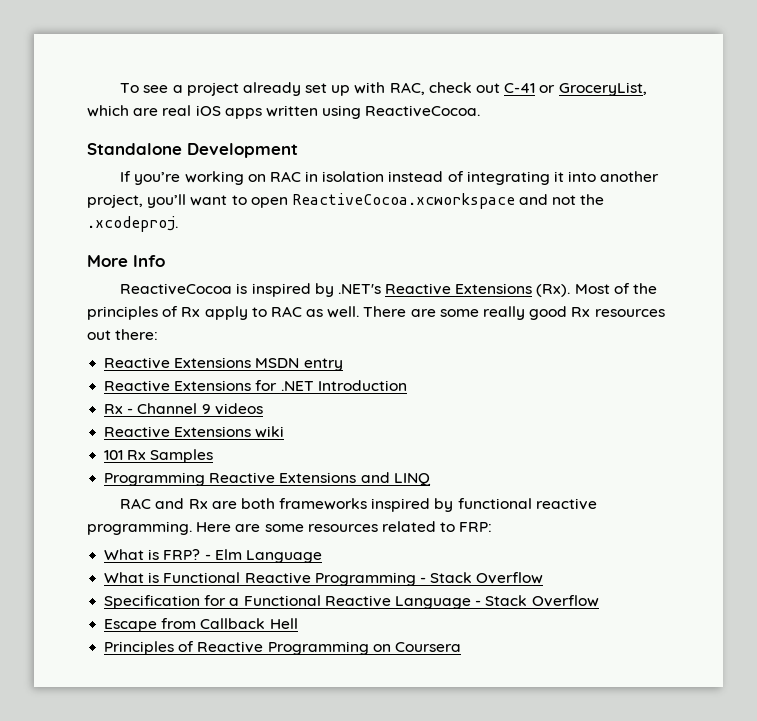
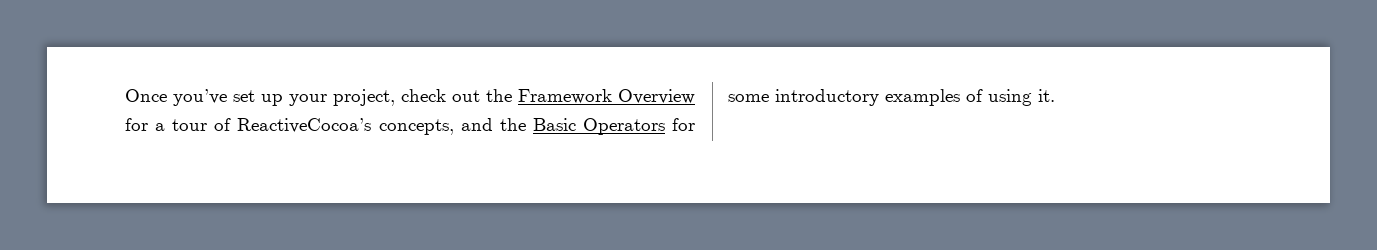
- To see a project already set up with RAC, check out C-41 or GroceryList, which are real iOS apps written using ReactiveCocoa.
- Standalone Development
- If you’re working on RAC in isolation instead of integrating it into another project, you’ll want to open ReactiveCocoa.xcworkspace and not the .xcodeproj.
- More Info
- ReactiveCocoa is inspired by .NET's Reactive Extensions (Rx). Most of the principles of Rx apply to RAC as well. There are some really good Rx resources out there:
- Reactive Extensions MSDN entry
- Reactive Extensions for .NET Introduction
- Rx - Channel 9 videos
- Reactive Extensions wiki
- 101 Rx Samples
- Programming Reactive Extensions and LINQ
- RAC and Rx are both frameworks inspired by functional reactive programming. Here are some resources related to FRP:
- What is FRP? - Elm Language
- What is Functional Reactive Programming - Stack Overflow
- Specification for a Functional Reactive Language - Stack Overflow
- Escape from Callback Hell
- Principles of Reactive Programming on Coursera
+ Once you’ve set up your project, check out the Framework Overview for a tour of ReactiveCocoa’s concepts, and the Basic Operators for some introductory examples of using it.

